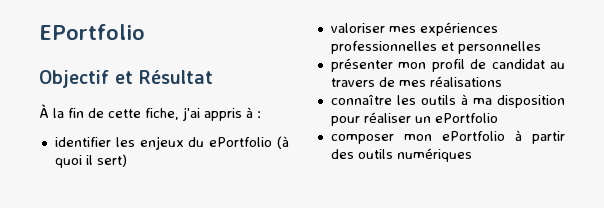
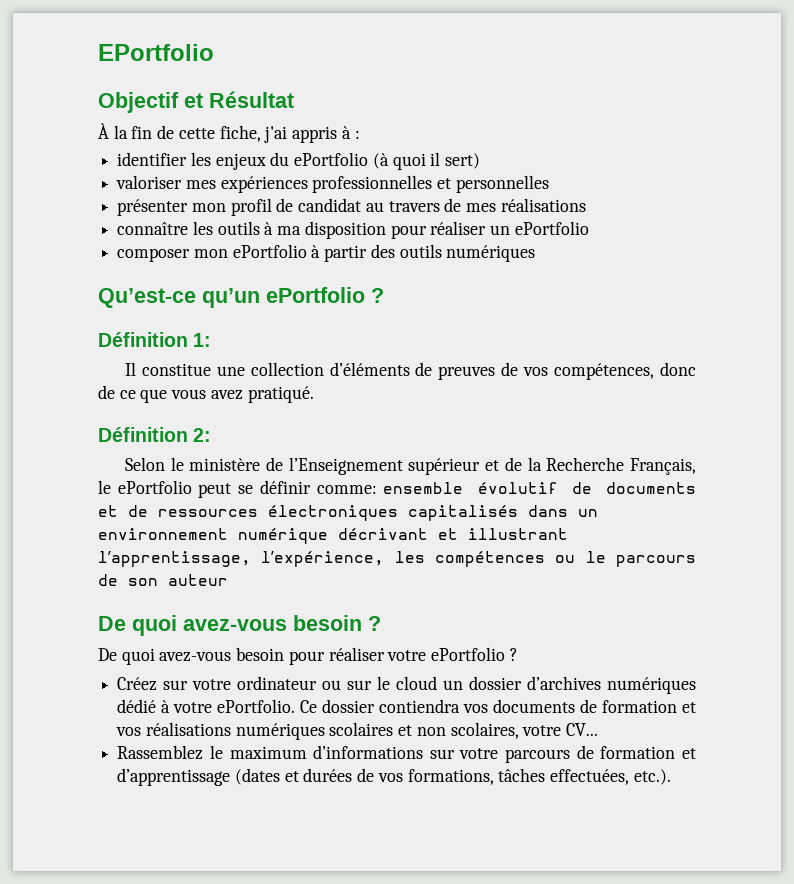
+ Qu’est-ce qu’un ePortfolio ?
+ Définition 1:
+ Il constitue une collection d’éléments de preuves de vos compétences, donc de ce que vous avez pratiqué.
+ Définition 2:
+ Selon le ministère de l’Enseignement supérieur et de la Recherche Français, le ePortfolio peut se définir comme: ensemble évolutif de documents et de ressources électroniques capitalisés dans un environnement numérique décrivant et illustrant l’apprentissage, l’expérience, les compétences ou le parcours de son auteur
+ De quoi avez-vous besoin ?
+ De quoi avez-vous besoin pour réaliser votre ePortfolio ?
+ Créez sur votre ordinateur ou sur le cloud un dossier d’archives numériques dédié à votre ePortfolio. Ce dossier contiendra vos documents de formation et vos réalisations numériques scolaires et non scolaires, votre CV...
+ Rassemblez le maximum d’informations sur votre parcours de formation et d’apprentissage (dates et durées de vos formations, tâches effectuées, etc.).

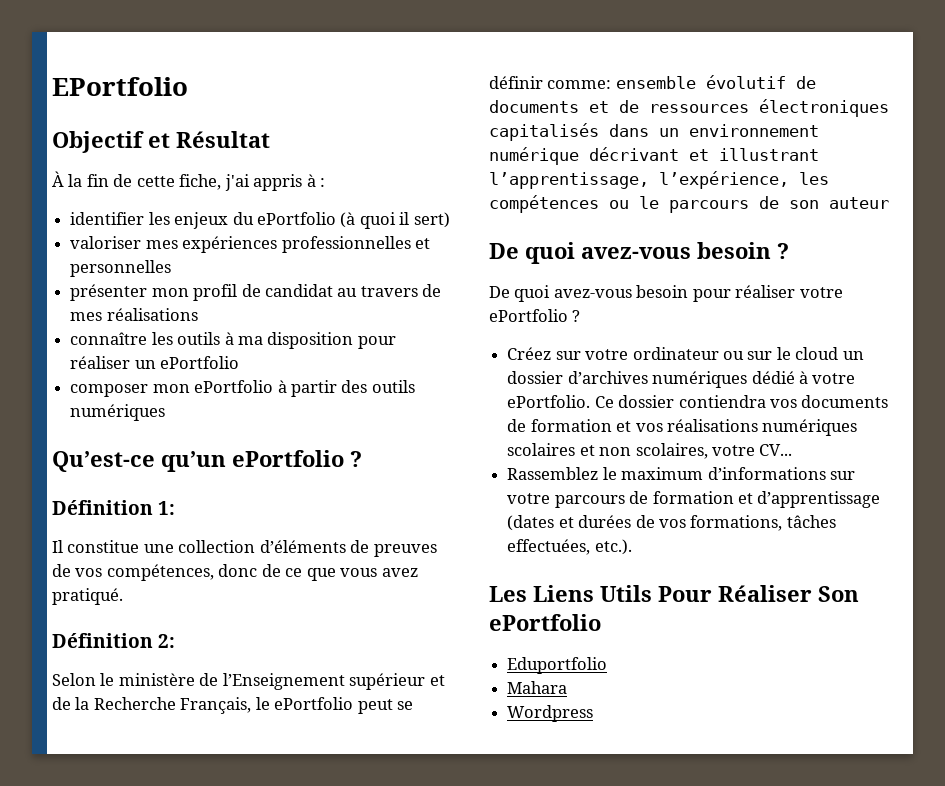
+ Les Liens Utils Pour Réaliser Son ePortfolio
+ Eduportfolio
+ Mahara
+ Wordpress

